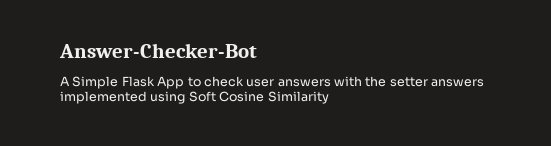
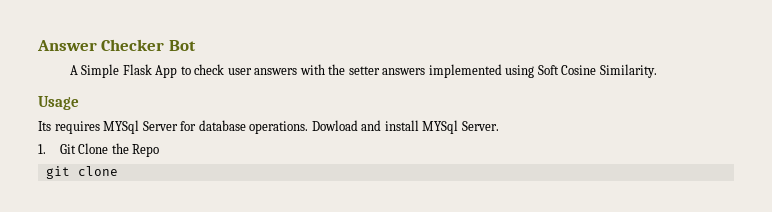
- Answer-Checker-Bot
+ Answer Checker Bot
- A Simple Flask App to check user answers with the setter answers implemented using Soft Cosine Similarity
+ A Simple Flask App to check user answers with the setter answers implemented using Soft Cosine Similarity.
+ Usage
+ Its requires MYSql Server for database operations. Dowload and install MYSql Server.
+ 1. Git Clone the Repo
+ git clone

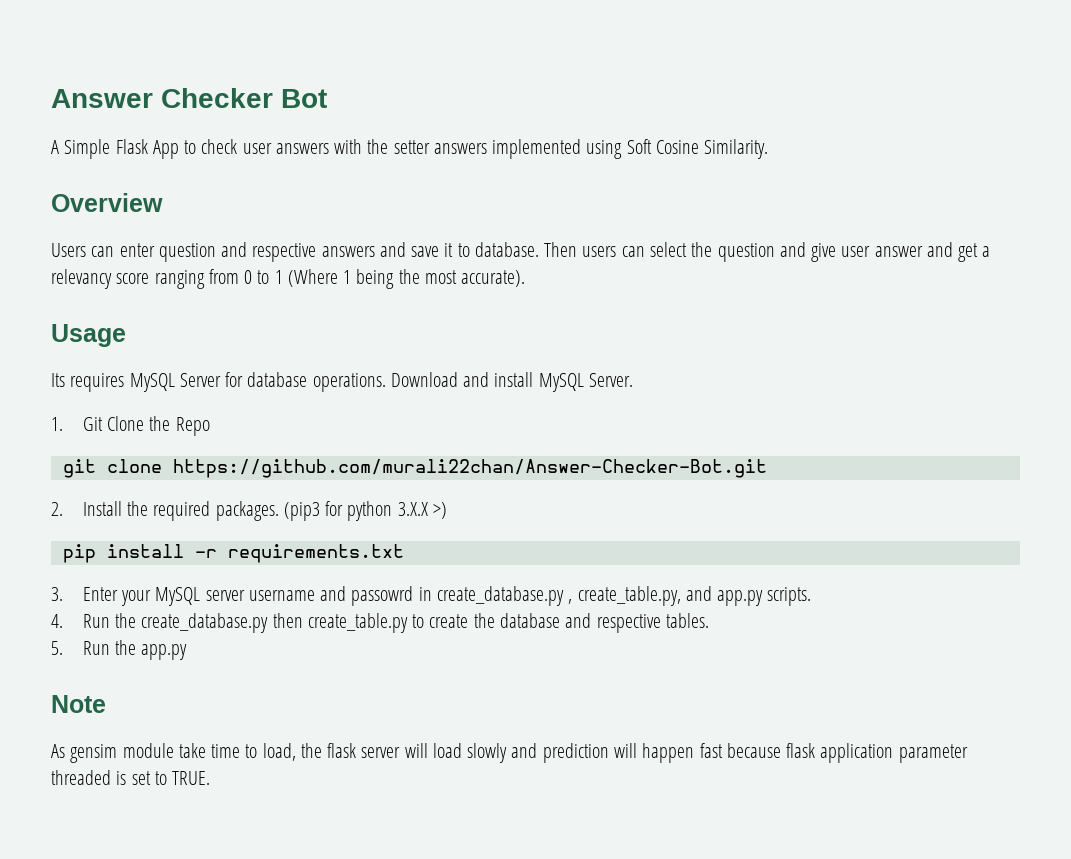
+ Overview
+ Users can enter question and respective answers and save it to database. Then users can select the question and give user answer and get a relevancy score ranging from 0 to 1 (Where 1 being the most accurate).
- Its requires MYSql Server for database operations.
+ Its requires MySQL Server for database operations.
- Dowload and install MYSql Server.
+ Download and install MySQL Server.
- git clone
+ git clone https://github.com/murali22chan/Answer-Checker-Bot.git
+ 2. Install the required packages. (pip3 for python 3.X.X >)
+ pip install -r requirements.txt
+ 3. Enter your MySQL server username and passowrd in create_database.py , create_table.py, and app.py scripts.
+ 4. Run the create_database.py then create_table.py to create the database and respective tables.
+ 5. Run the app.py
+ Note
+ As gensim module take time to load, the flask server will load slowly and prediction will happen fast because flask application parameter threaded is set to TRUE.

